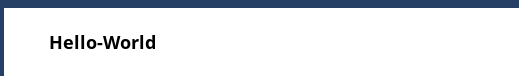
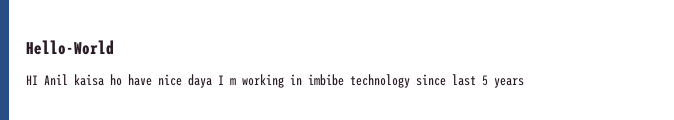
+ HI Anil kaisa ho have nice daya I m working in imbibe technology since last 5 years

